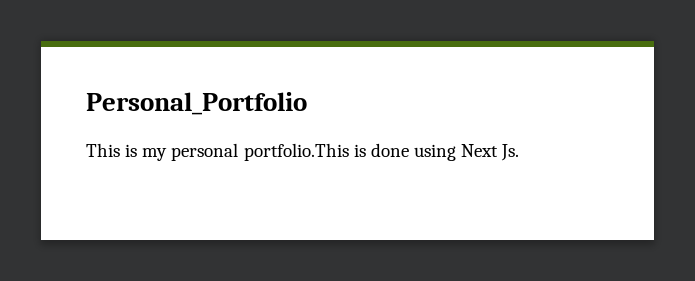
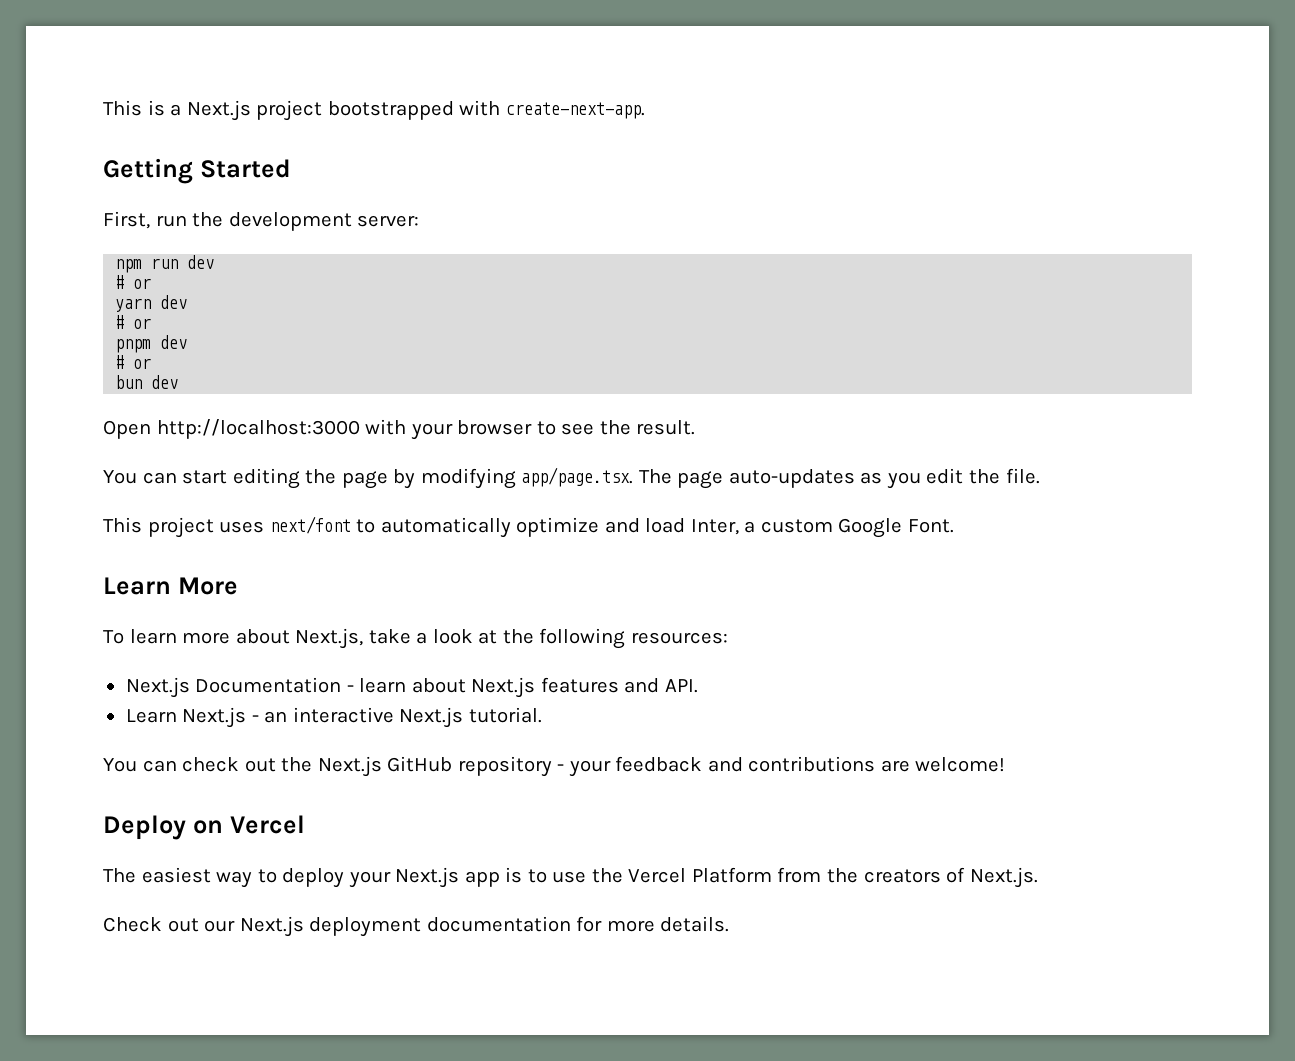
- Personal_Portfolio
- This is my personal portfolio.This is done using Next Js.
+ This is a Next.js project bootstrapped with create-next-app.
+ Getting Started
+ First, run the development server:
+ npm run dev
+ # or
+ yarn dev
+ # or
+ pnpm dev
+ # or
+ bun dev
+ Open http://localhost:3000 with your browser to see the result.
+ You can start editing the page by modifying app/page.tsx. The page auto-updates as you edit the file.
+ This project uses next/font to automatically optimize and load Inter, a custom Google Font.
+ Learn More
+ To learn more about Next.js, take a look at the following resources:
+ Next.js Documentation - learn about Next.js features and API.
+ Learn Next.js - an interactive Next.js tutorial.
+ You can check out the Next.js GitHub repository - your feedback and contributions are welcome!
+ Deploy on Vercel
+ The easiest way to deploy your Next.js app is to use the Vercel Platform from the creators of Next.js.
+ Check out our Next.js deployment documentation for more details.

